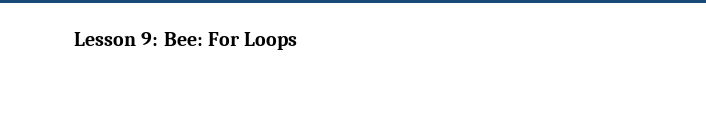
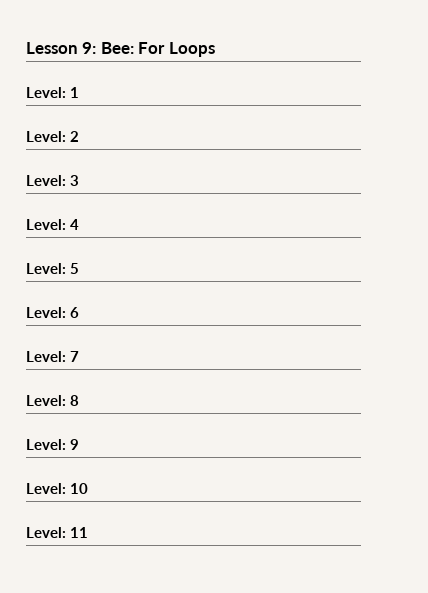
+ Level: 1
+ Level: 2
+ Level: 3
+ Level: 4
+ Level: 5
+ Level: 6
+ Level: 7
+ Level: 8
+ Level: 9
+ Level: 10
+ Level: 11

